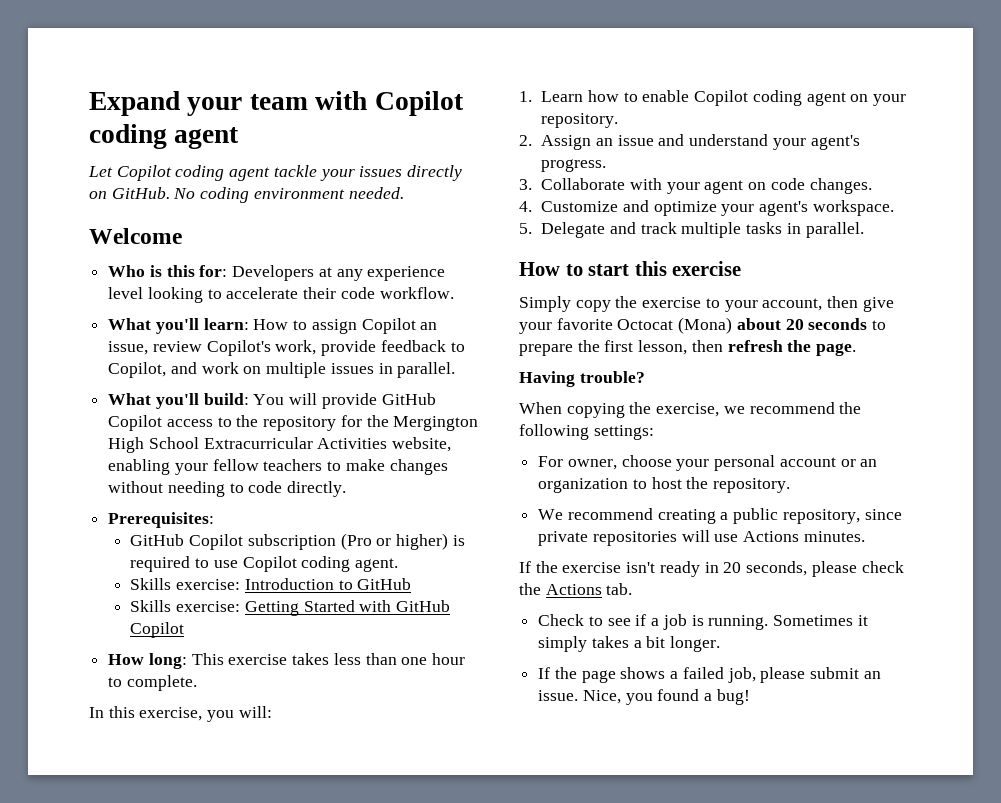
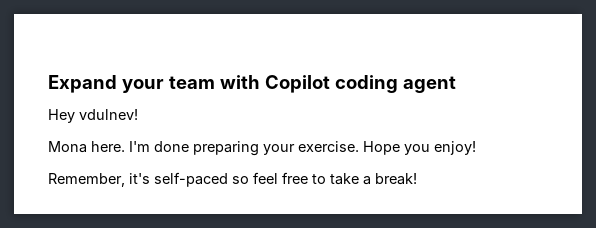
- Let Copilot coding agent tackle your issues directly on GitHub. No coding environment needed.
- Welcome
- Who is this for: Developers at any experience level looking to accelerate their code workflow.
- What you'll learn: How to assign Copilot an issue, review Copilot's work, provide feedback to Copilot, and work on multiple issues in parallel.
- What you'll build: You will provide GitHub Copilot access to the repository for the Mergington High School Extracurricular Activities website, enabling your fellow teachers to make changes without needing to code directly.
- Prerequisites:
- GitHub Copilot subscription (Pro or higher) is required to use Copilot coding agent.
- Skills exercise: Introduction to GitHub
- Skills exercise: Getting Started with GitHub Copilot
- How long: This exercise takes less than one hour to complete.
- In this exercise, you will:
- 1. Learn how to enable Copilot coding agent on your repository.
- 2. Assign an issue and understand your agent's progress.
- 3. Collaborate with your agent on code changes.
- 4. Customize and optimize your agent's workspace.
- 5. Delegate and track multiple tasks in parallel.
- How to start this exercise
- Simply copy the exercise to your account, then give your favorite Octocat (Mona) about 20 seconds to prepare the first lesson, then refresh the page.
- Having trouble?
- When copying the exercise, we recommend the following settings:
- For owner, choose your personal account or an organization to host the repository.
- We recommend creating a public repository, since private repositories will use Actions minutes.
- If the exercise isn't ready in 20 seconds, please check the Actions tab.
- Check to see if a job is running. Sometimes it simply takes a bit longer.
- If the page shows a failed job, please submit an issue. Nice, you found a bug!
+ Hey vdulnev!
+ Mona here. I'm done preparing your exercise. Hope you enjoy!
+ Remember, it's self-paced so feel free to take a break!

